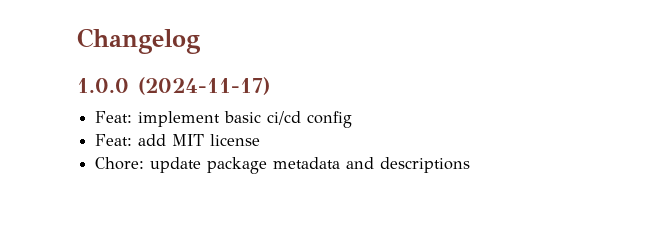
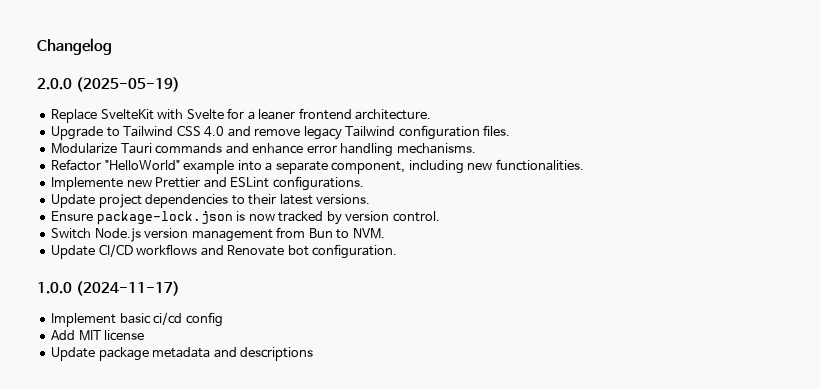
+ 2.0.0 (2025-05-19)
+ Replace SvelteKit with Svelte for a leaner frontend architecture.
+ Upgrade to Tailwind CSS 4.0 and remove legacy Tailwind configuration files.
+ Modularize Tauri commands and enhance error handling mechanisms.
+ Refactor "HelloWorld" example into a separate component, including new functionalities.
+ Implemente new Prettier and ESLint configurations.
+ Update project dependencies to their latest versions.
+ Ensure package-lock.json is now tracked by version control.
+ Switch Node.js version management from Bun to NVM.
+ Update CI/CD workflows and Renovate bot configuration.
- Feat: implement basic ci/cd config
+ Implement basic ci/cd config
- Feat: add MIT license
+ Add MIT license
- Chore: update package metadata and descriptions
+ Update package metadata and descriptions

